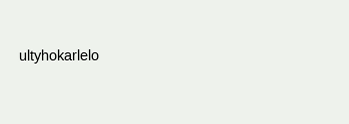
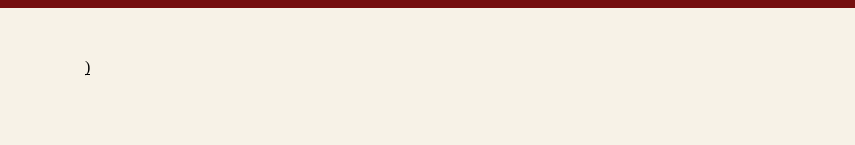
- ultyhokarlelo
+ )

